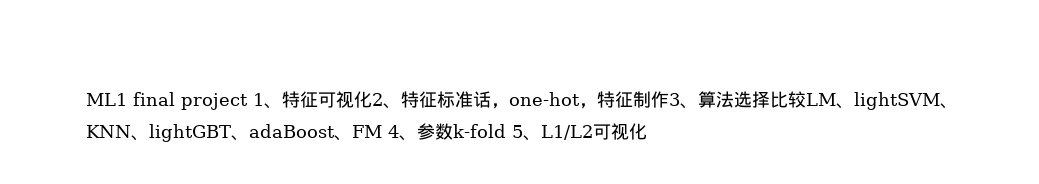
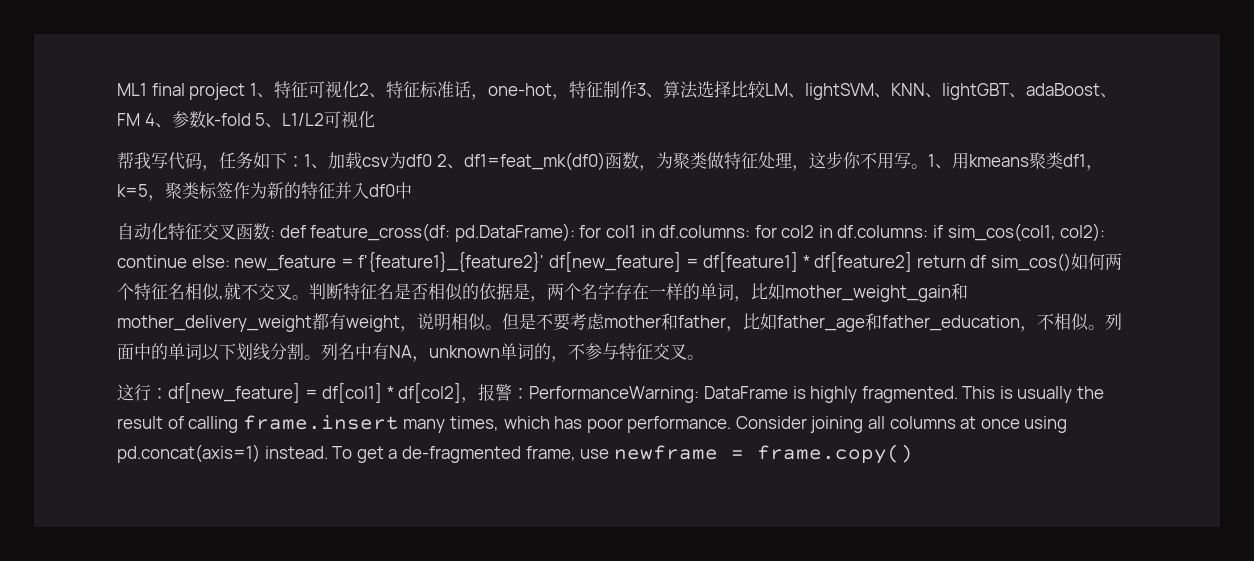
+ 帮我写代码，任务如下：1、加载csv为df0 2、df1=feat_mk(df0)函数，为聚类做特征处理，这步你不用写。1、用kmeans聚类df1，k=5，聚类标签作为新的特征并入df0中
+ 自动化特征交叉函数: def feature_cross(df: pd.DataFrame): for col1 in df.columns: for col2 in df.columns: if sim_cos(col1, col2): continue else: new_feature = f'{feature1}_{feature2}' df[new_feature] = df[feature1] * df[feature2] return df sim_cos()如何两个特征名相似,就不交叉。判断特征名是否相似的依据是，两个名字存在一样的单词，比如mother_weight_gain和mother_delivery_weight都有weight，说明相似。但是不要考虑mother和father，比如father_age和father_education，不相似。列面中的单词以下划线分割。列名中有NA，unknown单词的，不参与特征交叉。
+ 这行：df[new_feature] = df[col1] * df[col2]，报警：PerformanceWarning: DataFrame is highly fragmented. This is usually the result of calling frame.insert many times, which has poor performance. Consider joining all columns at once using pd.concat(axis=1) instead. To get a de-fragmented frame, use newframe = frame.copy()

